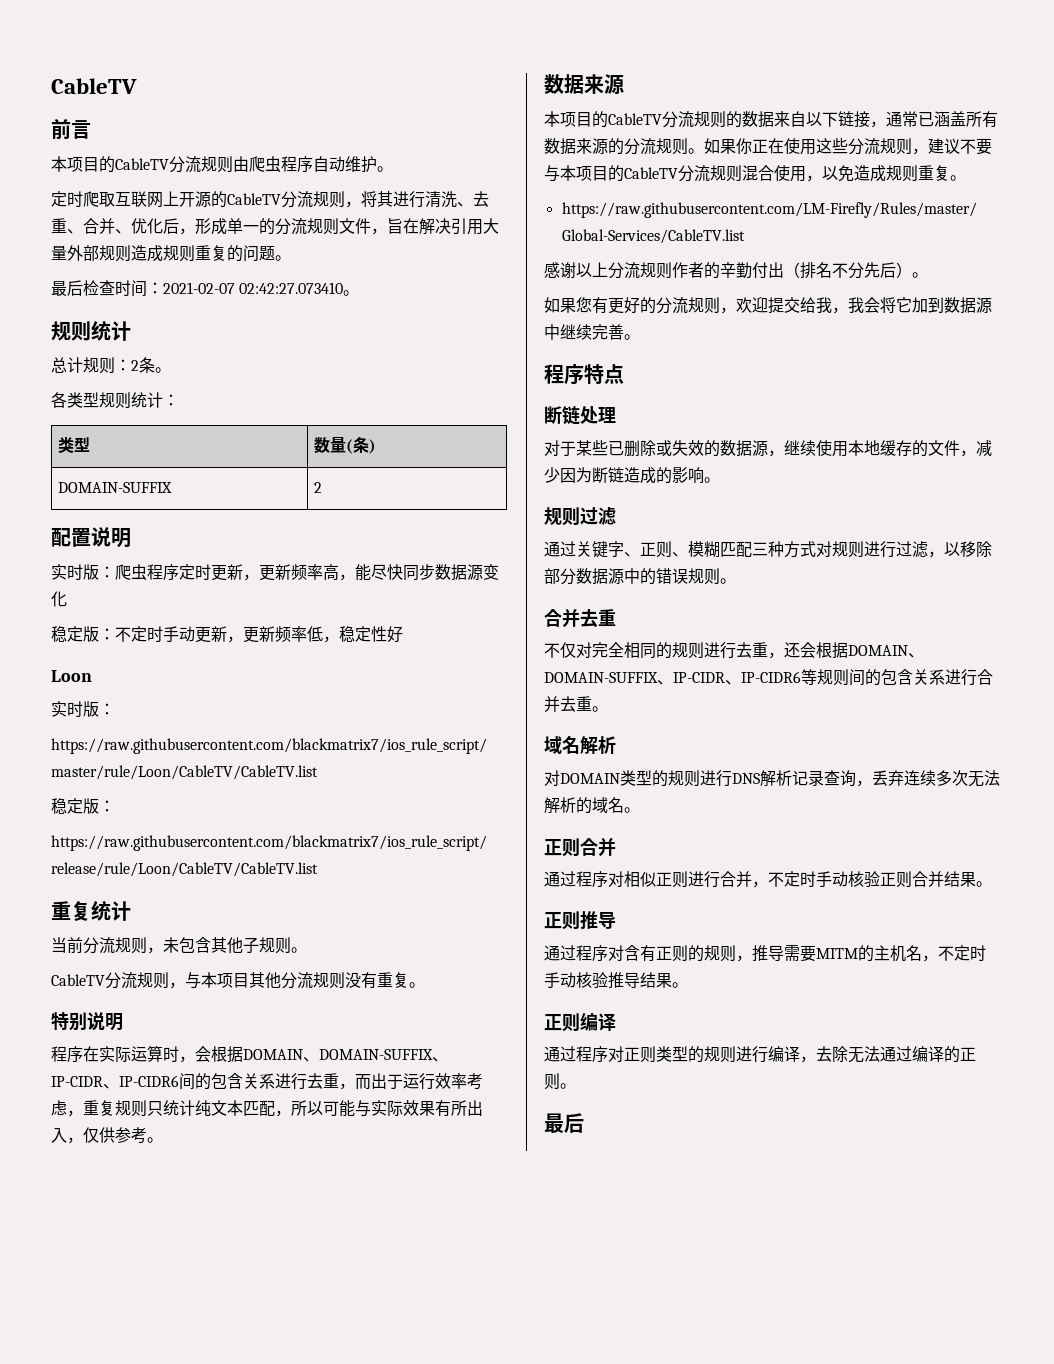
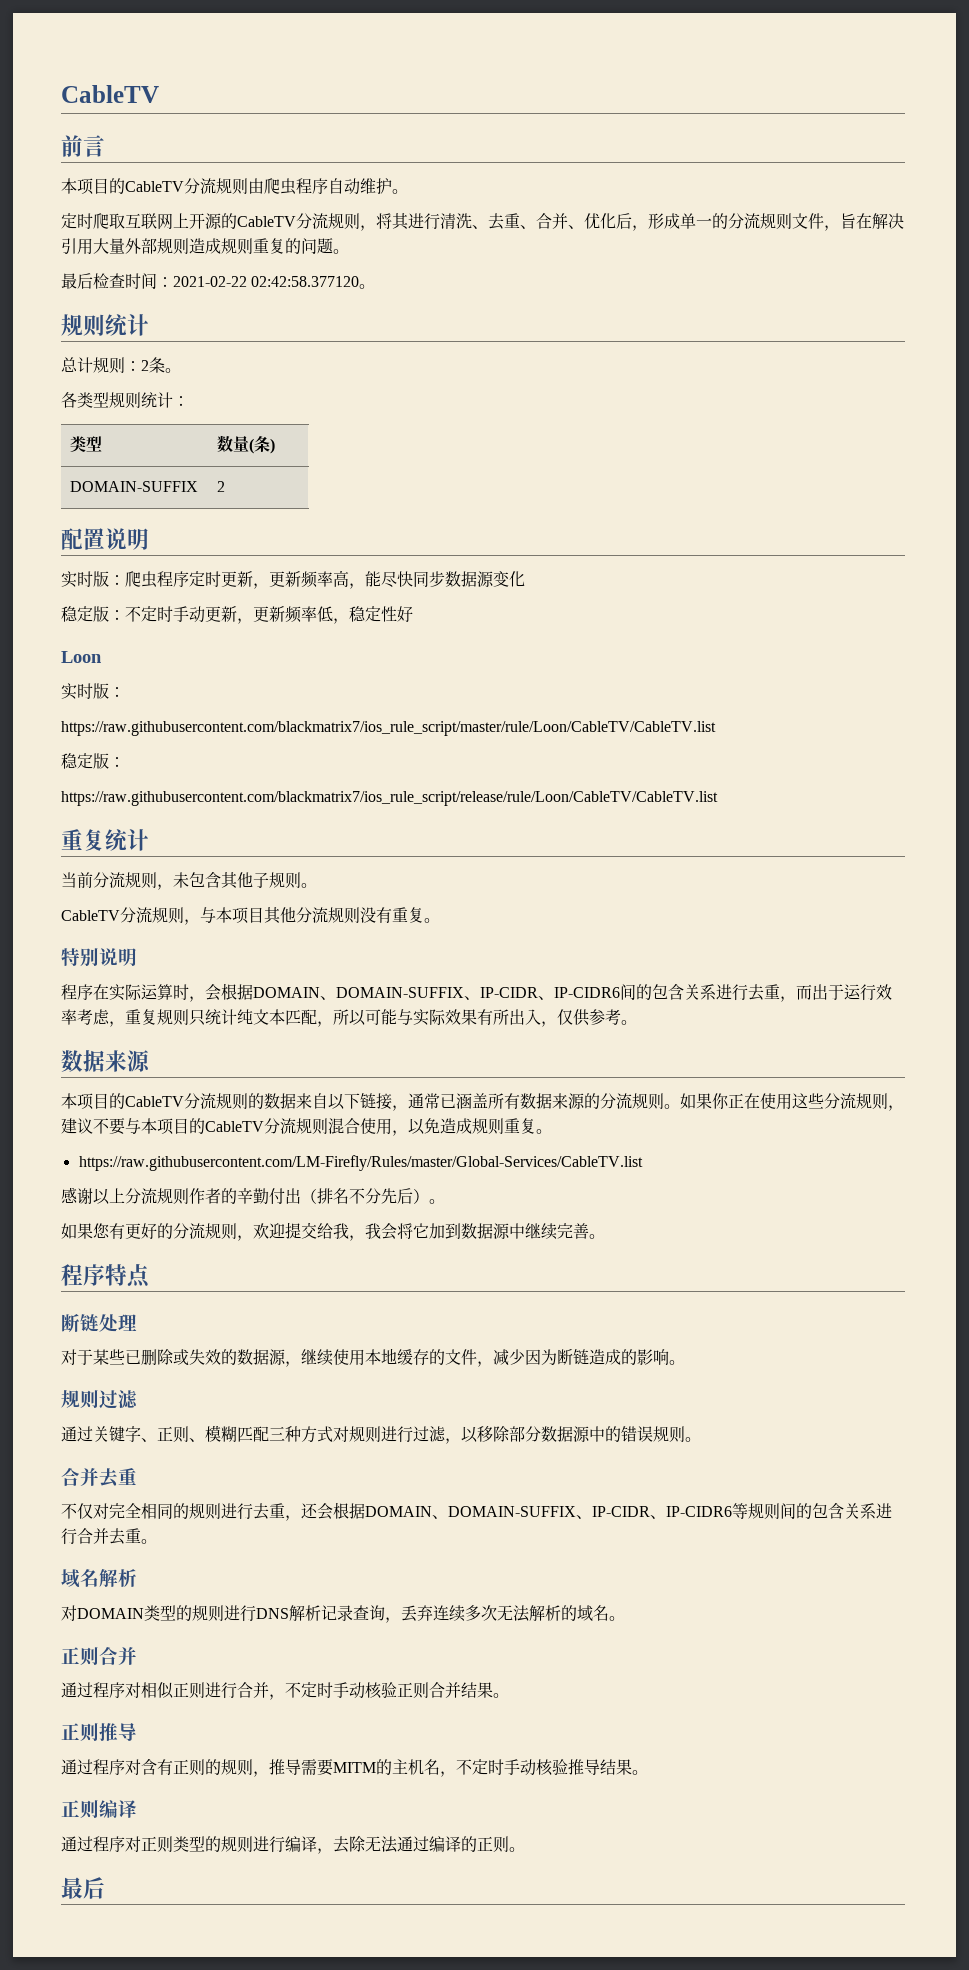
- 最后检查时间：2021-02-07 02:42:27.073410。
+ 最后检查时间：2021-02-22 02:42:58.377120。

